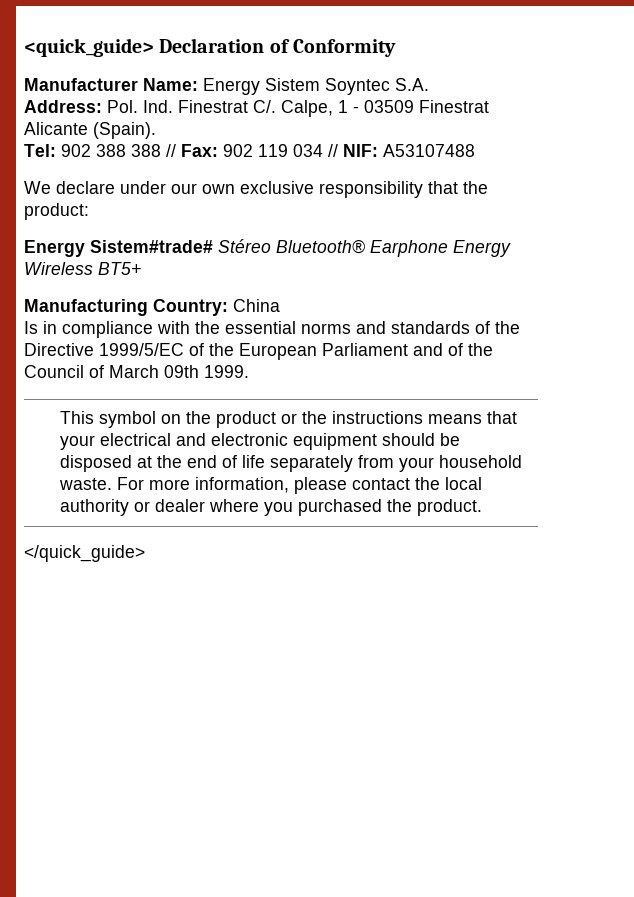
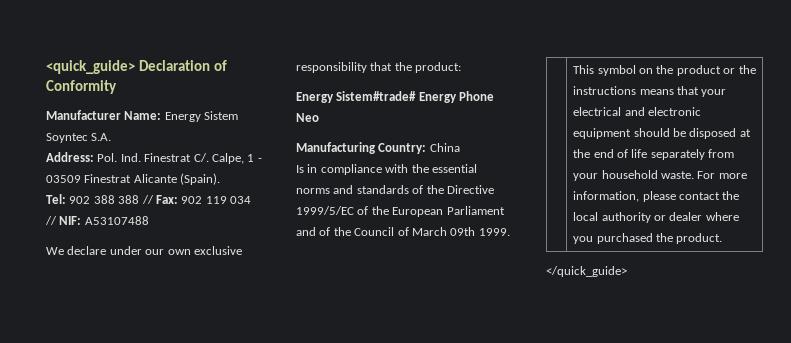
- Energy Sistem#trade# Stéreo Bluetooth® Earphone Energy Wireless BT5+
+ Energy Sistem#trade# Energy Phone Neo

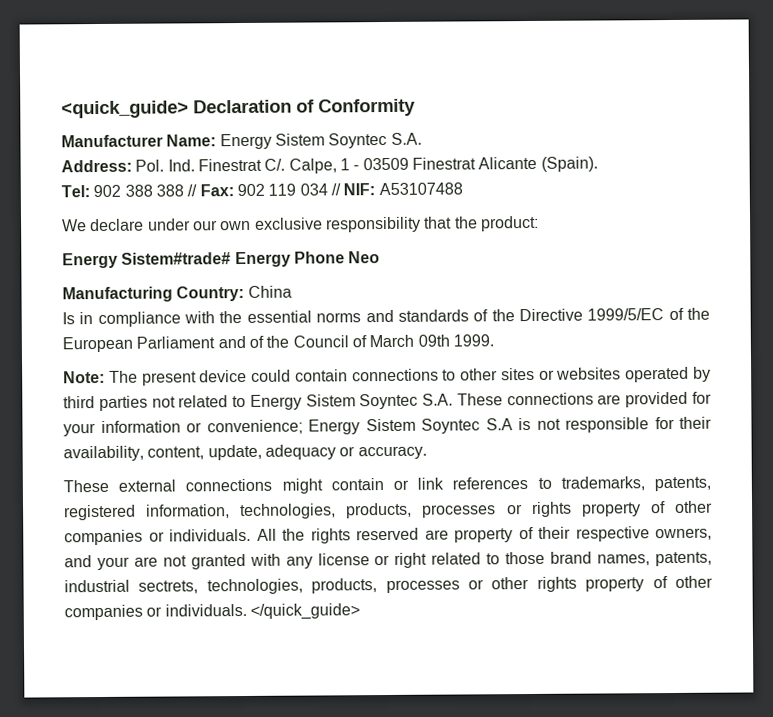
- This symbol on the product or the instructions means that your electrical and electronic equipment should be disposed at the end of life separately from your household waste. For more information, please contact the local authority or dealer where you purchased the product.
- </quick_guide>
+ Note: The present device could contain connections to other sites or websites operated by third parties not related to Energy Sistem Soyntec S.A. These connections are provided for your information or convenience; Energy Sistem Soyntec S.A is not responsible for their availability, content, update, adequacy or accuracy.
+ These external connections might contain or link references to trademarks, patents, registered information, technologies, products, processes or rights property of other companies or individuals. All the rights reserved are property of their respective owners, and your are not granted with any license or right related to those brand names, patents, industrial sectrets, technologies, products, processes or other rights property of other companies or individuals. </quick_guide>

